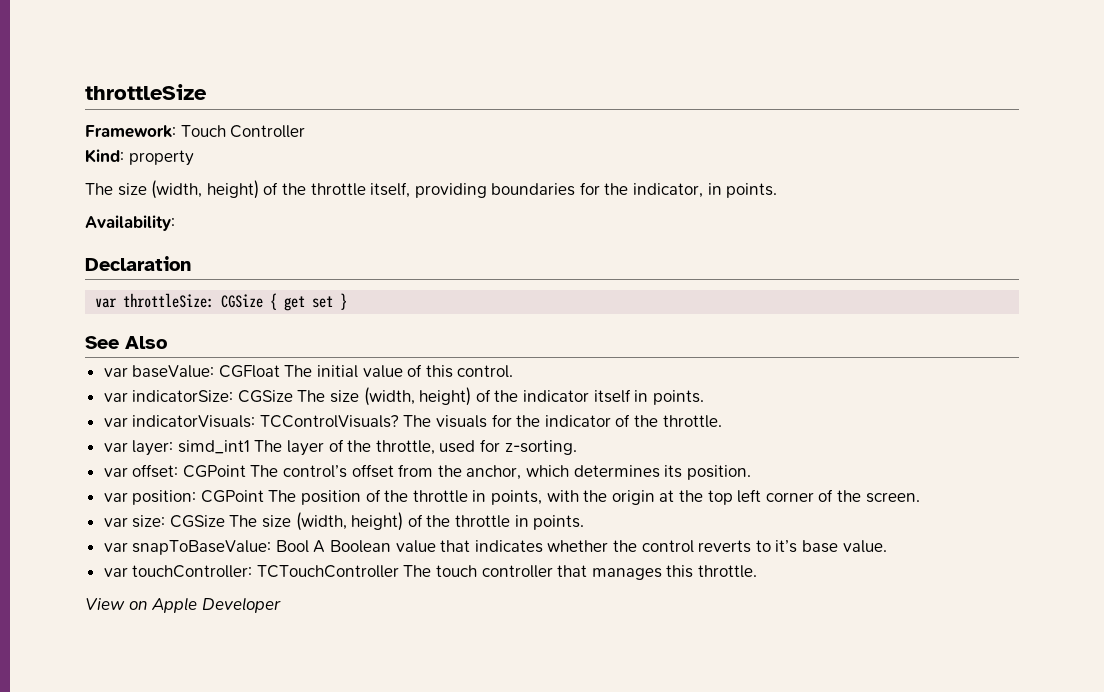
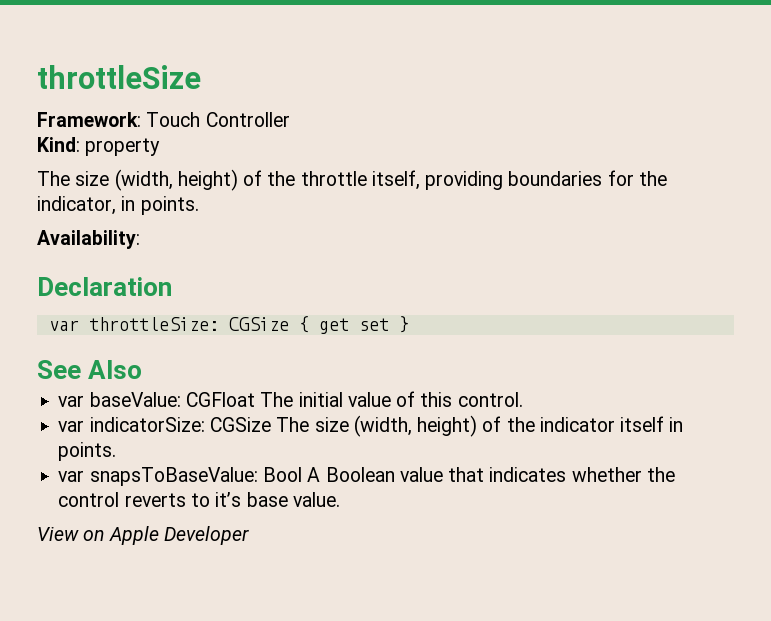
- var indicatorVisuals: TCControlVisuals? The visuals for the indicator of the throttle.
- var layer: simd_int1 The layer of the throttle, used for z-sorting.
- var offset: CGPoint The control’s offset from the anchor, which determines its position.
- var position: CGPoint The position of the throttle in points, with the origin at the top left corner of the screen.
- var size: CGSize The size (width, height) of the throttle in points.
- var snapToBaseValue: Bool A Boolean value that indicates whether the control reverts to it’s base value.
+ var snapsToBaseValue: Bool A Boolean value that indicates whether the control reverts to it’s base value.
- var touchController: TCTouchController The touch controller that manages this throttle.

